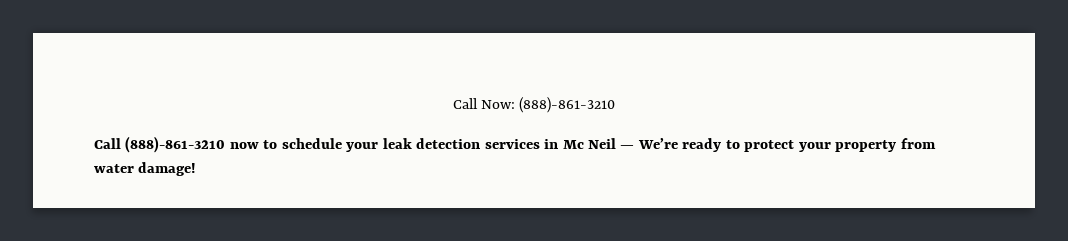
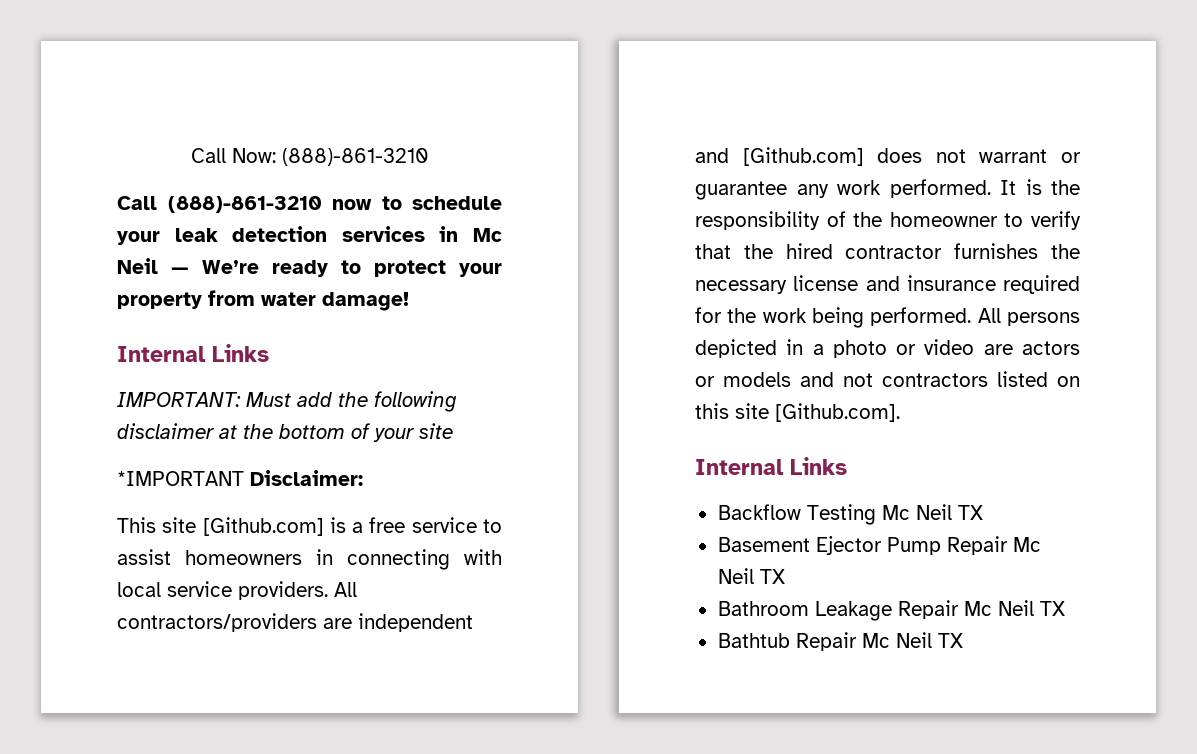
  Call (888)-861-3210 now to schedule your leak detection services in Mc Neil — We’re ready to protect your property from water damage!
+ Internal Links
+ IMPORTANT: Must add the following disclaimer at the bottom of your site
+ *IMPORTANT Disclaimer:
+ This site [Github.com] is a free service to assist homeowners in connecting with local service providers. All contractors/providers are independent and [Github.com] does not warrant or guarantee any work performed. It is the responsibility of the homeowner to verify that the hired contractor furnishes the necessary license and insurance required for the work being performed. All persons depicted in a photo or video are actors or models and not contractors listed on this site [Github.com].
+ Internal Links
+ Backflow Testing Mc Neil TX
+ Basement Ejector Pump Repair Mc Neil TX
+ Bathroom Leakage Repair Mc Neil TX
+ Bathtub Repair Mc Neil TX

